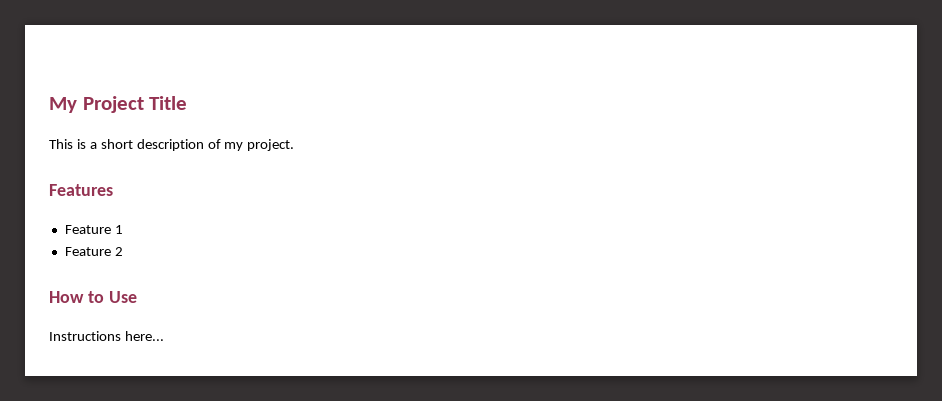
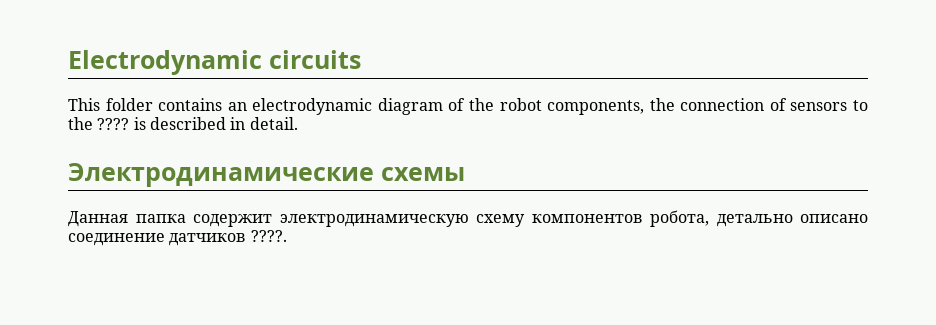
- My Project Title
- This is a short description of my project.
- Features
- Feature 1
- Feature 2
- How to Use
- Instructions here...
+ Electrodynamic circuits
+ This folder contains an electrodynamic diagram of the robot components, the connection of sensors to the ???? is described in detail.
+ Электродинамические схемы
+ Данная папка содержит электродинамическую схему компонентов робота, детально описано соединение датчиков ????.

